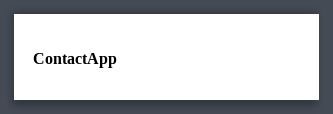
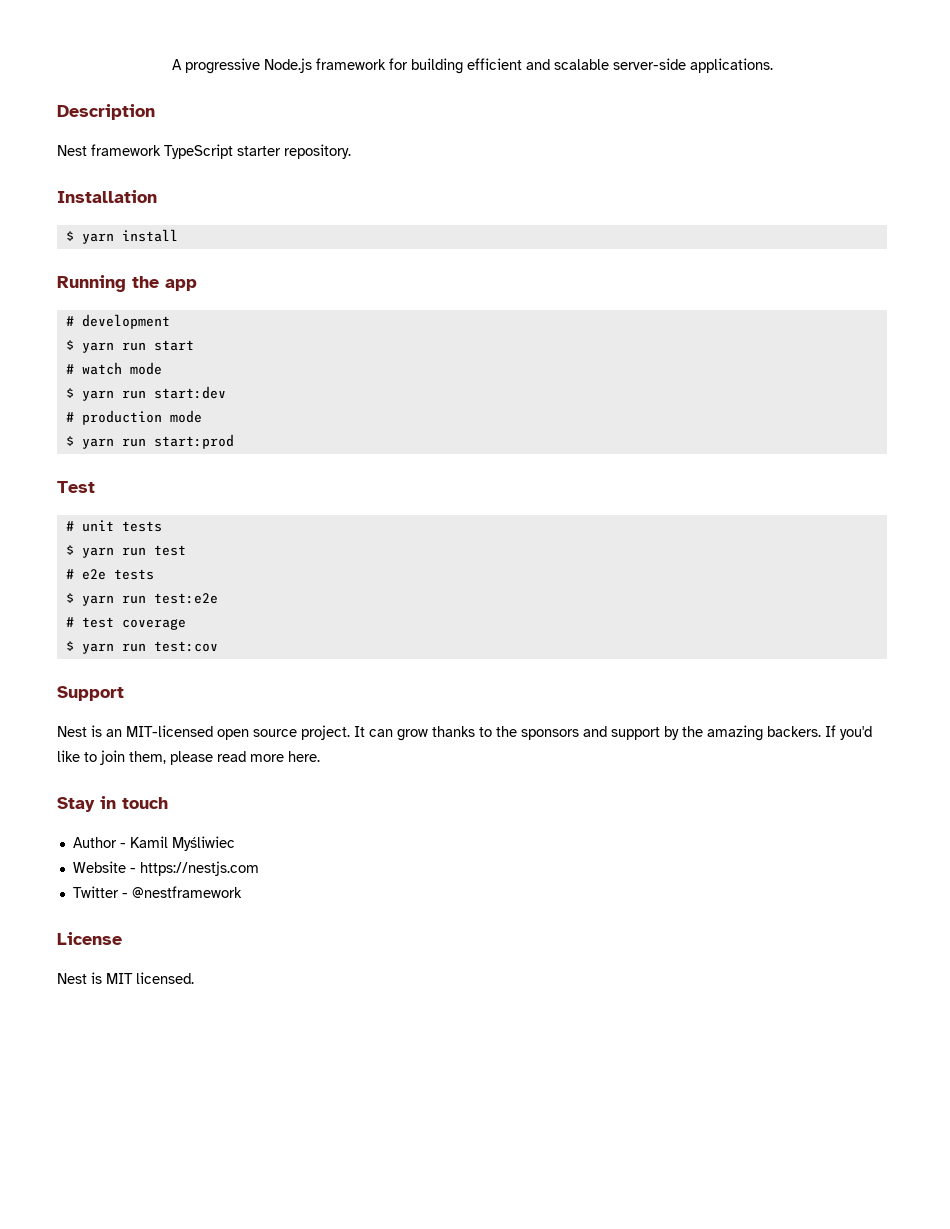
- ContactApp
+ A progressive Node.js framework for building efficient and scalable server-side applications.
+ Description
+ Nest framework TypeScript starter repository.
+ Installation
+ $ yarn install
+ Running the app
+ # development
+ $ yarn run start
+ # watch mode
+ $ yarn run start:dev
+ # production mode
+ $ yarn run start:prod
+ Test
+ # unit tests
+ $ yarn run test
+ # e2e tests
+ $ yarn run test:e2e
+ # test coverage
+ $ yarn run test:cov
+ Support
+ Nest is an MIT-licensed open source project. It can grow thanks to the sponsors and support by the amazing backers. If you'd like to join them, please read more here.
+ Stay in touch
+ Author - Kamil Myśliwiec
+ Website - https://nestjs.com
+ Twitter - @nestframework
+ License
+ Nest is MIT licensed.

